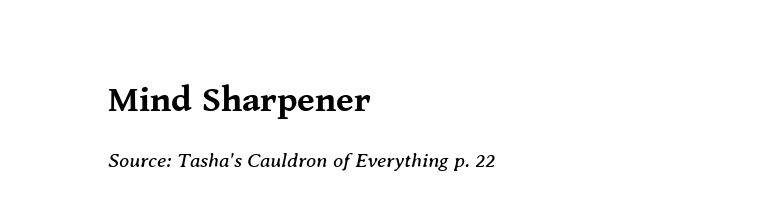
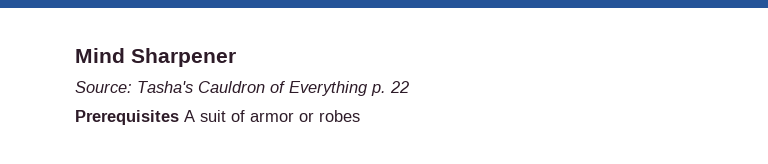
+ Prerequisites A suit of armor or robes

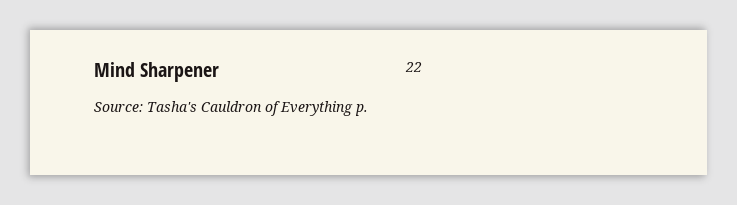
- Prerequisites A suit of armor or robes

